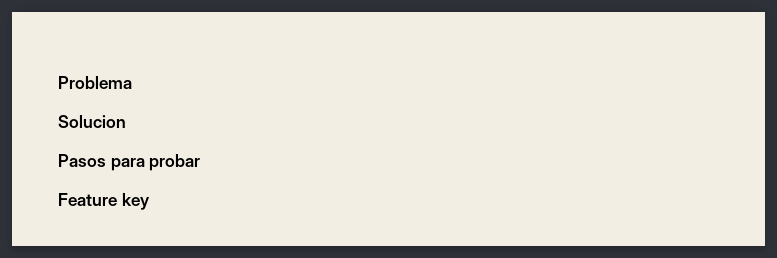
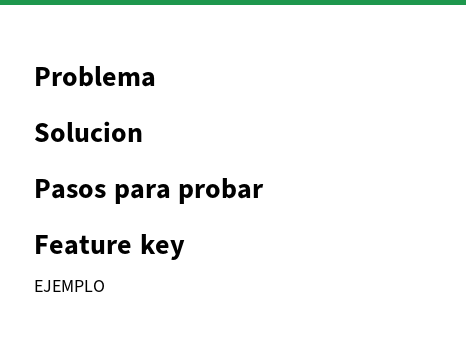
+ EJEMPLO

